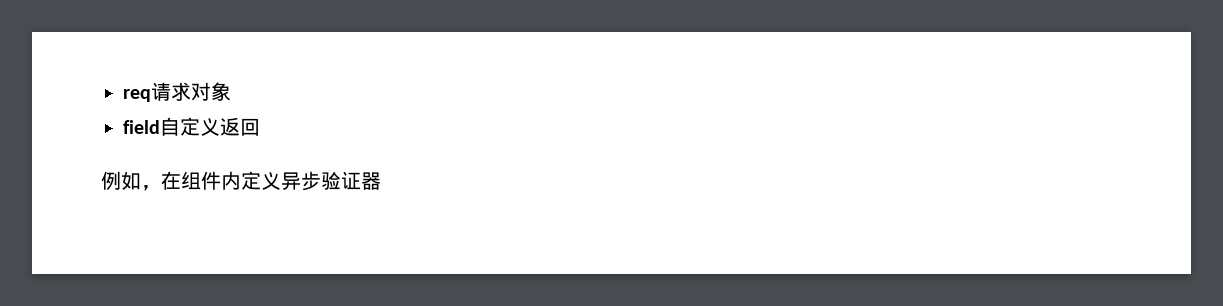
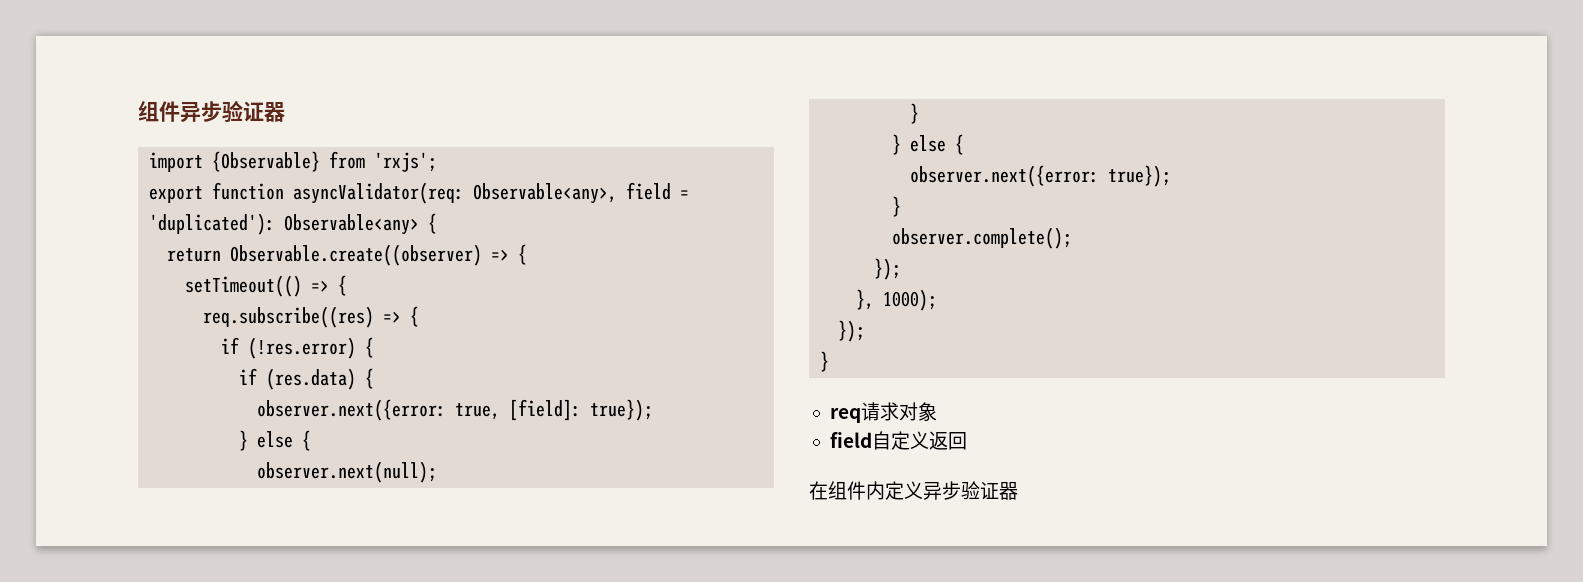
+ 组件异步验证器
+ import {Observable} from 'rxjs';
+ export function asyncValidator(req: Observable<any>, field = 'duplicated'): Observable<any> {
+ return Observable.create((observer) => {
+ setTimeout(() => {
+ req.subscribe((res) => {
+ if (!res.error) {
+ if (res.data) {
+ observer.next({error: true, [field]: true});
+ } else {
+ observer.next(null);
+ }
+ } else {
+ observer.next({error: true});
+ }
+ observer.complete();
+ });
+ }, 1000);
+ });
+ }
- 例如，在组件内定义异步验证器
+ 在组件内定义异步验证器

